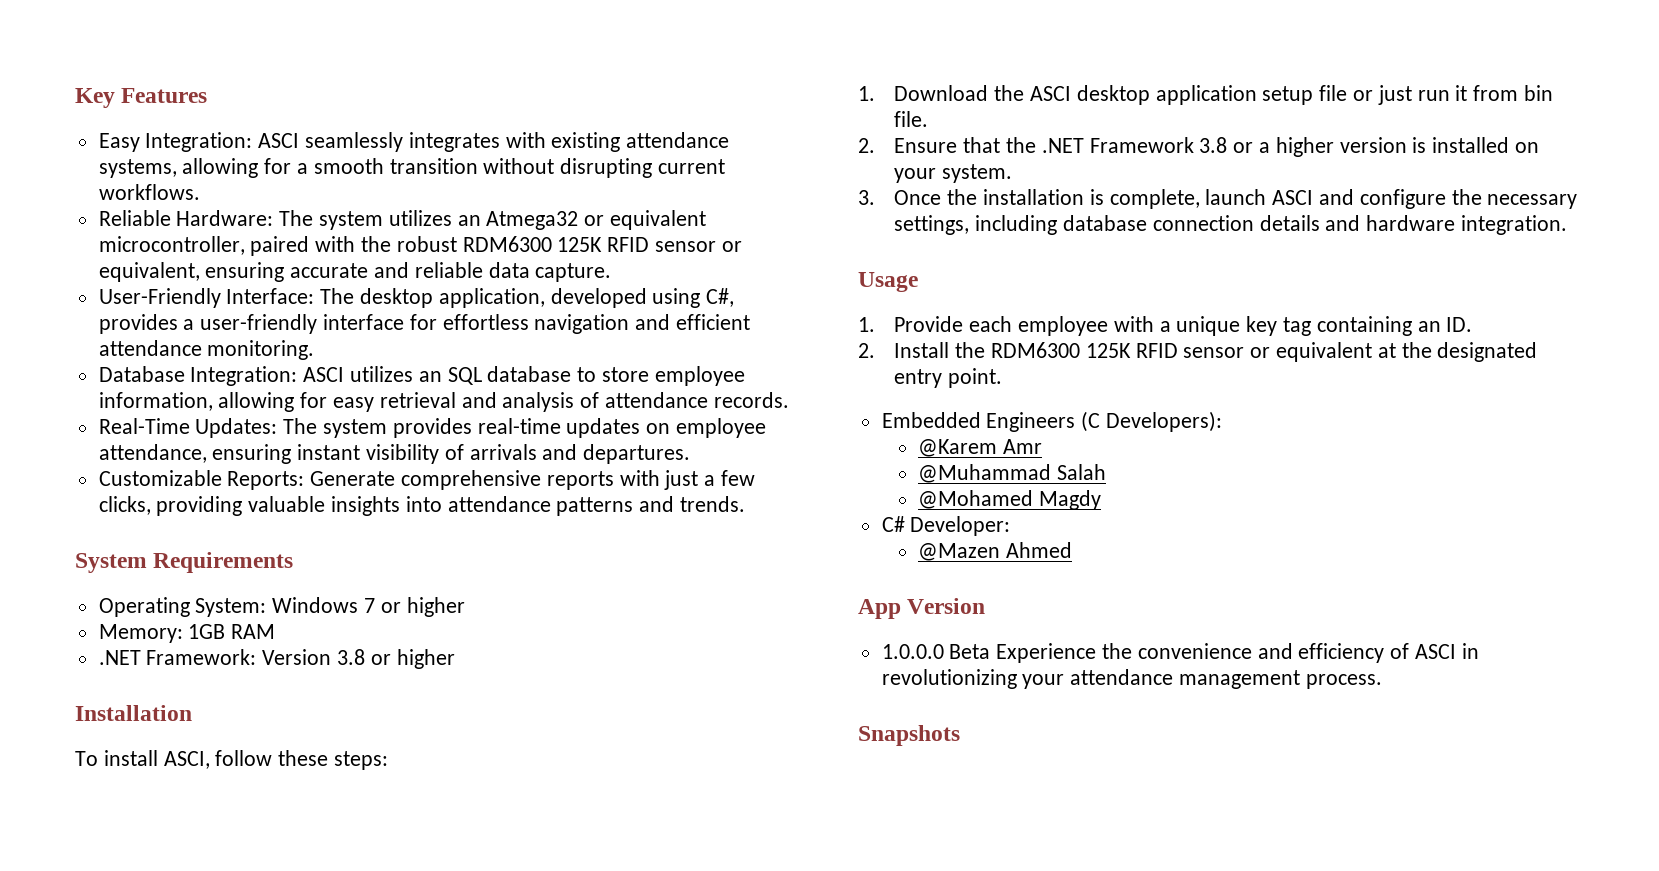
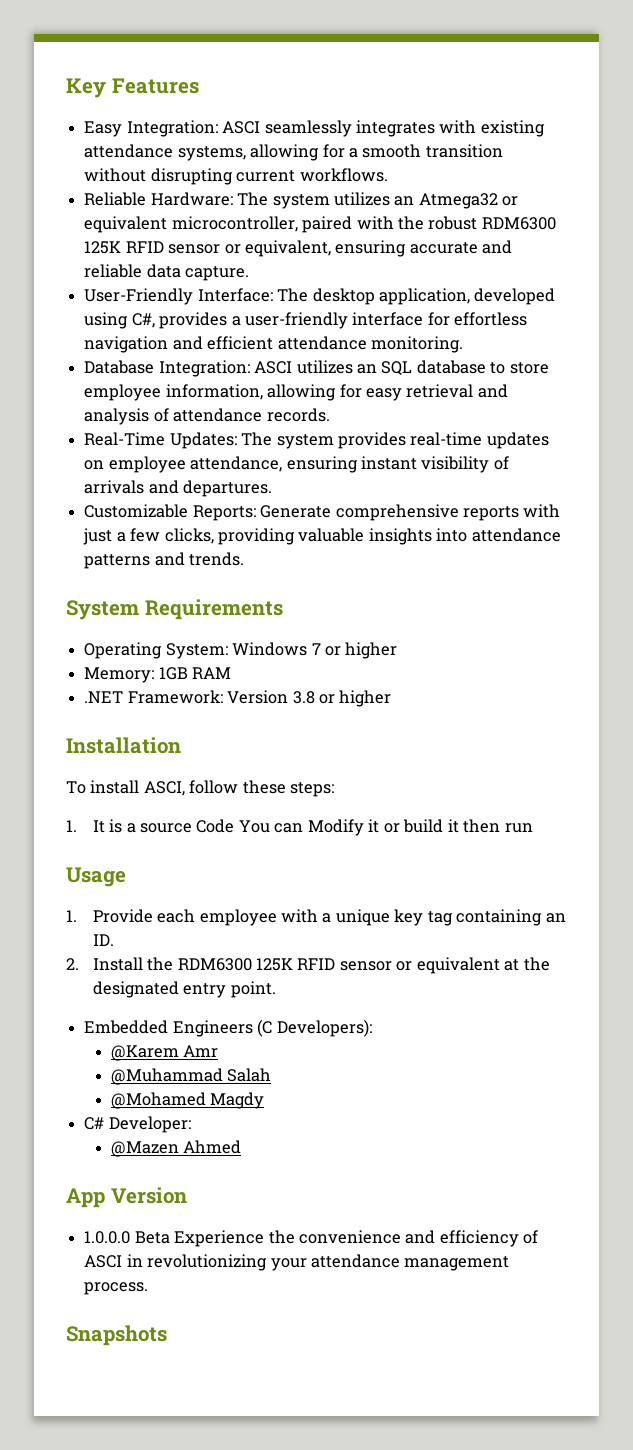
- 1. Download the ASCI desktop application setup file or just run it from bin file.
- 2. Ensure that the .NET Framework 3.8 or a higher version is installed on your system.
- 3. Once the installation is complete, launch ASCI and configure the necessary settings, including database connection details and hardware integration.
+ 1. It is a source Code You can Modify it or build it then run

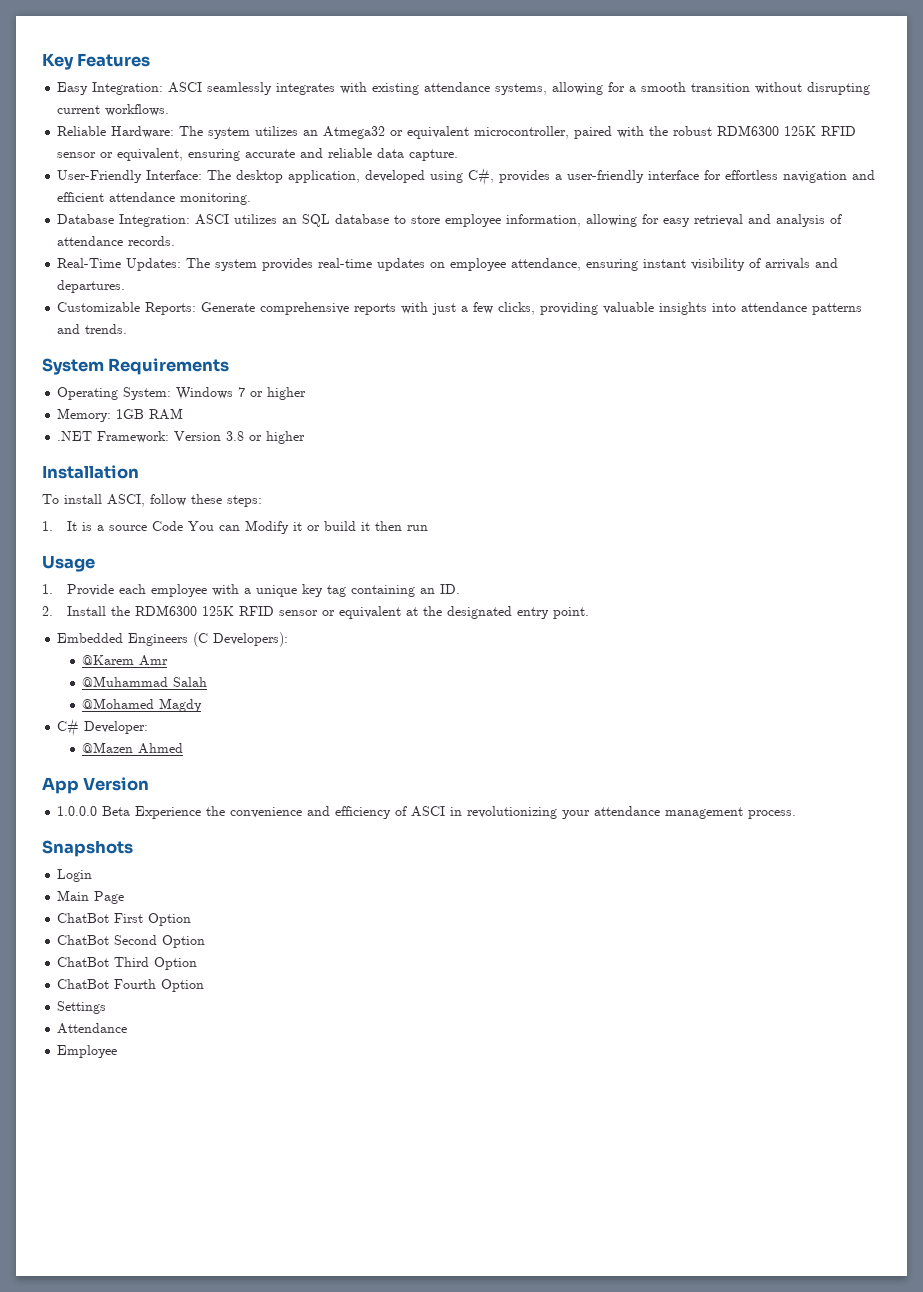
+ Login
+ Main Page
+ ChatBot First Option
+ ChatBot Second Option
+ ChatBot Third Option
+ ChatBot Fourth Option
+ Settings
+ Attendance
+ Employee

